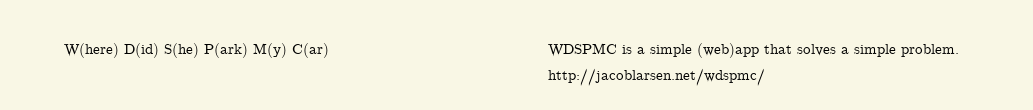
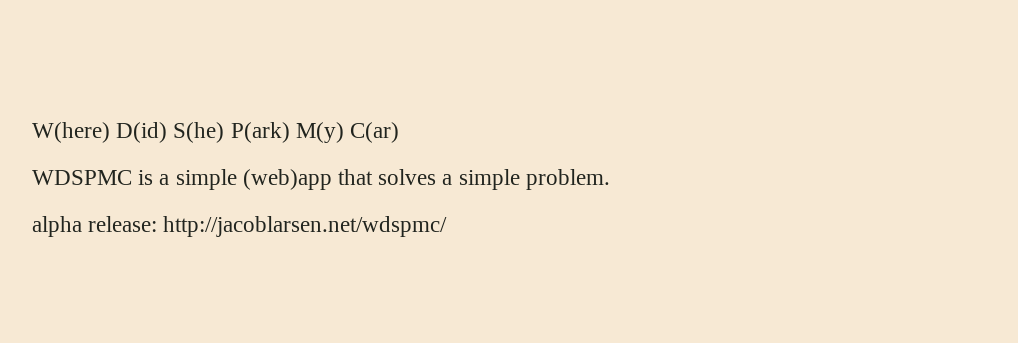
- http://jacoblarsen.net/wdspmc/
+ alpha release: http://jacoblarsen.net/wdspmc/

